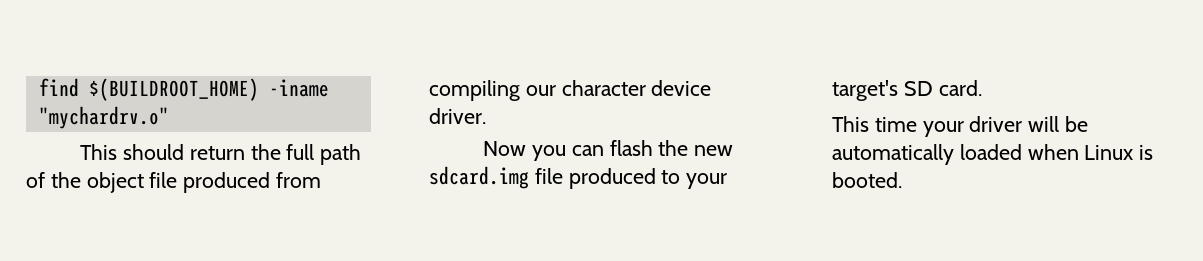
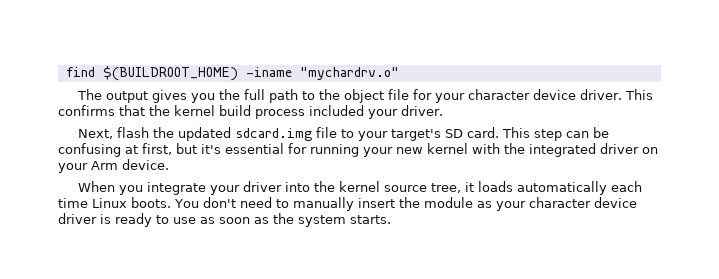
- This should return the full path of the object file produced from compiling our character device driver.
- Now you can flash the new sdcard.img file produced to your target's SD card.
- This time your driver will be automatically loaded when Linux is booted.
+ The output gives you the full path to the object file for your character device driver. This confirms that the kernel build process included your driver.
+ Next, flash the updated sdcard.img file to your target's SD card. This step can be confusing at first, but it's essential for running your new kernel with the integrated driver on your Arm device.
+ When you integrate your driver into the kernel source tree, it loads automatically each time Linux boots. You don't need to manually insert the module as your character device driver is ready to use as soon as the system starts.

